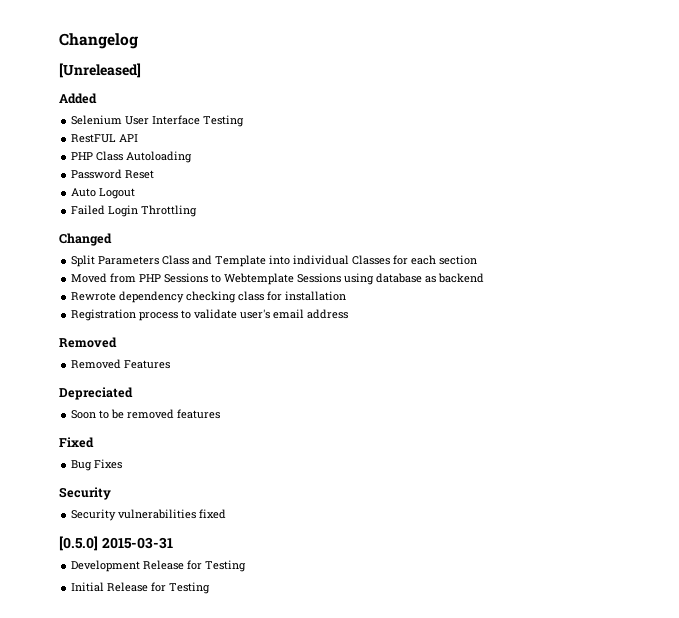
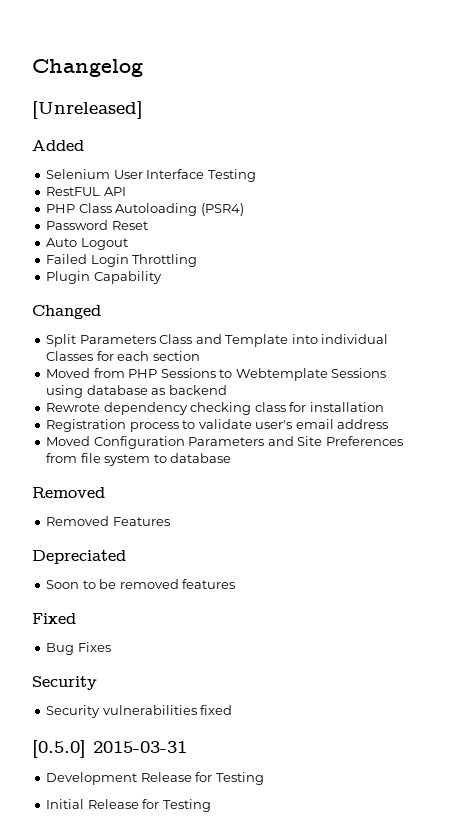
- PHP Class Autoloading
+ PHP Class Autoloading (PSR4)
+ Plugin Capability
+ Moved Configuration Parameters and Site Preferences from file system to database

